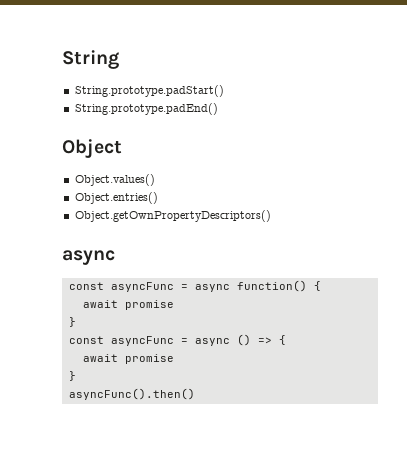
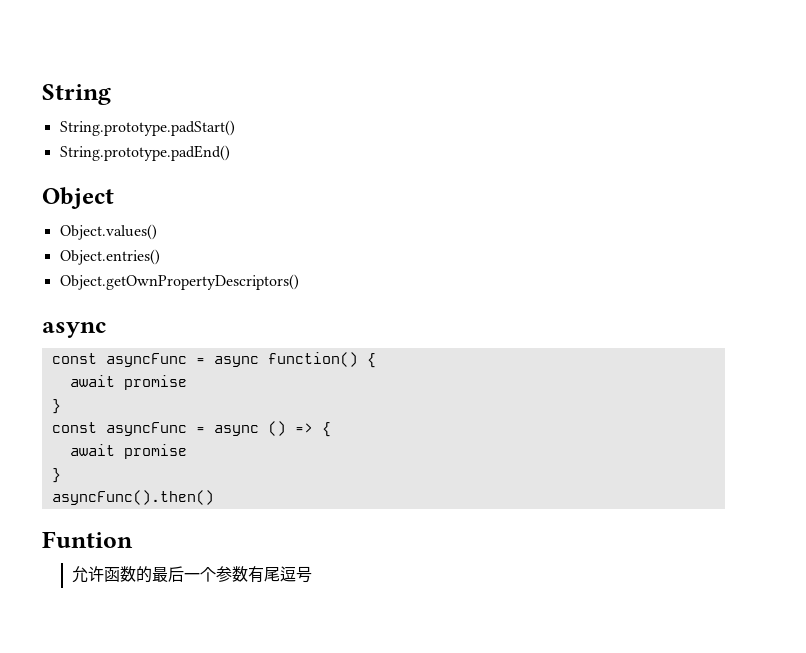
+ Funtion
+ 允许函数的最后一个参数有尾逗号

